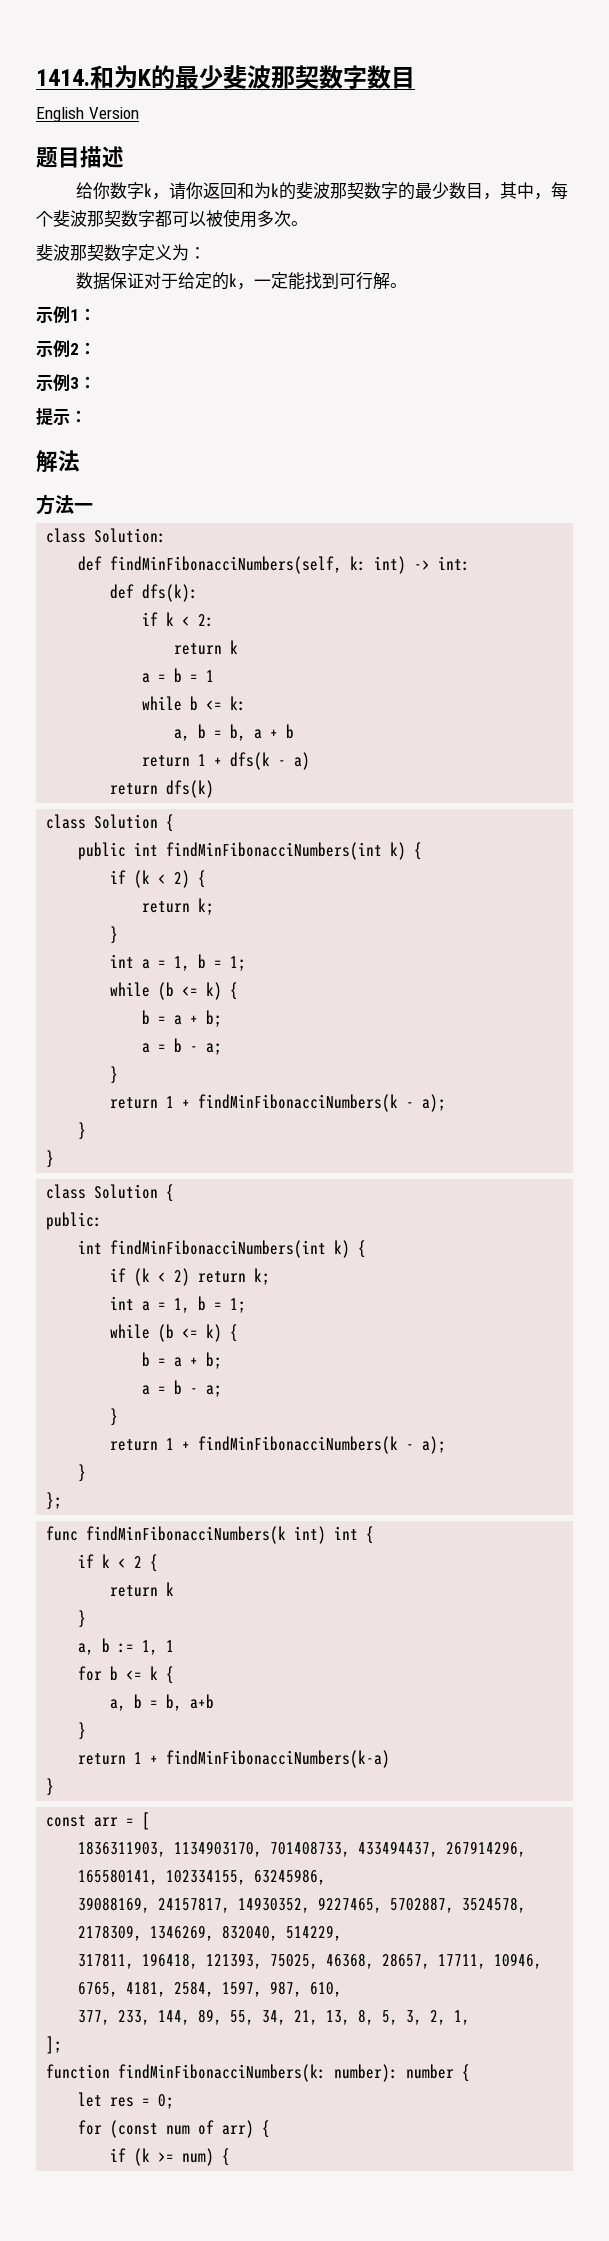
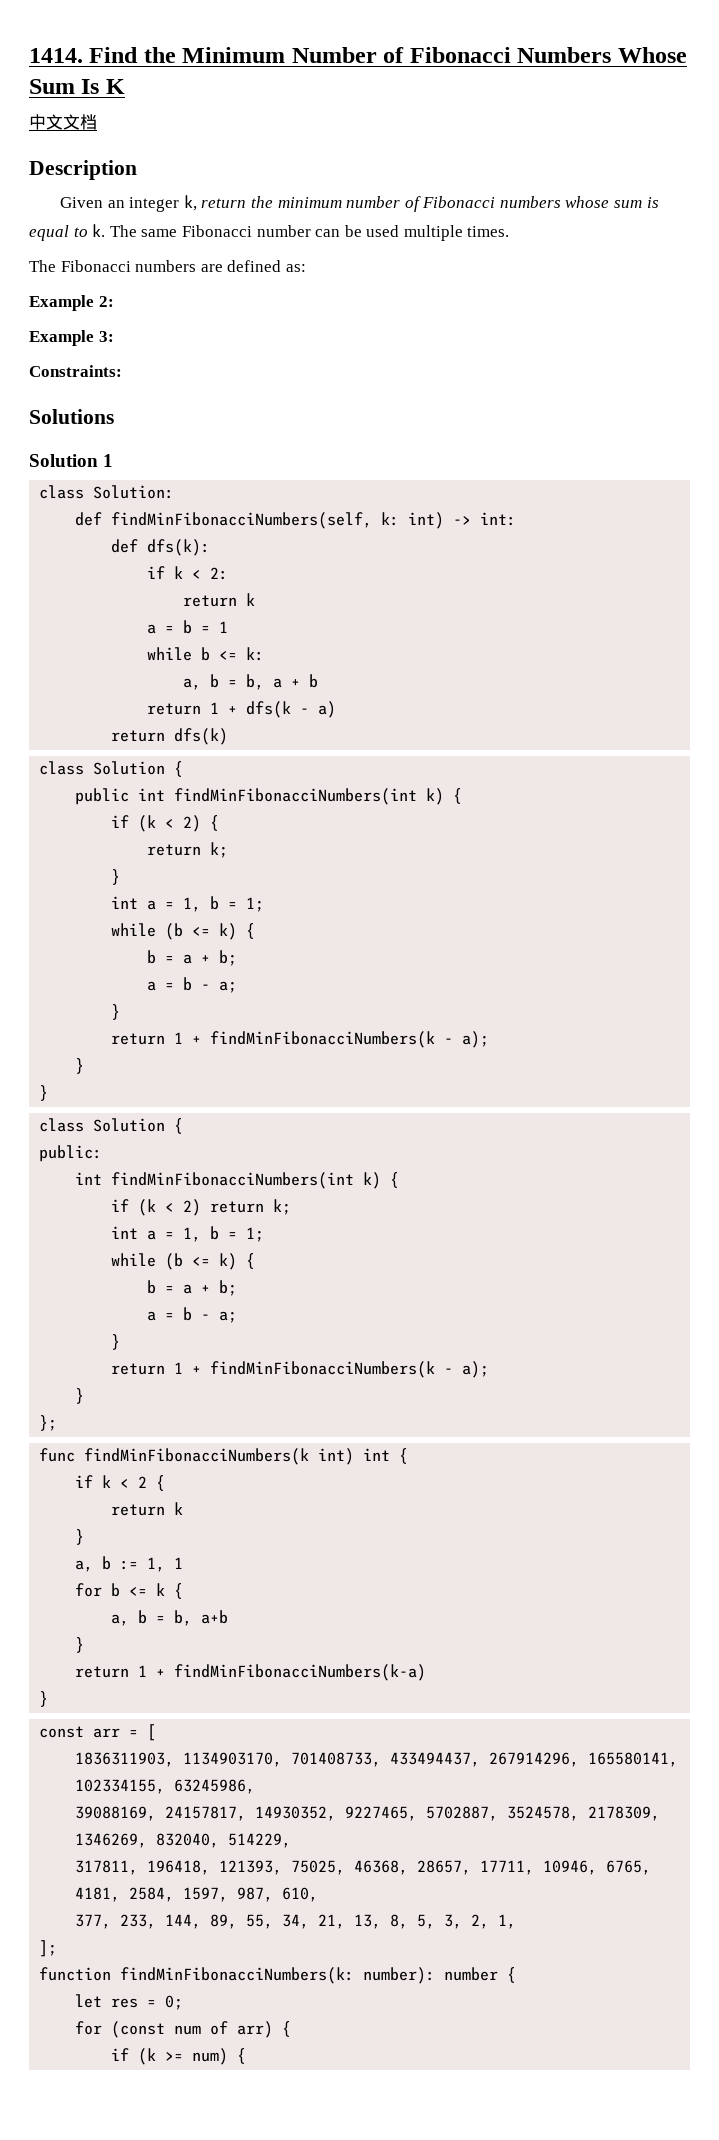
- 和为K的最少斐波那契数字数目
- English Version
- 题目描述
- 给你数字k，请你返回和为k的斐波那契数字的最少数目，其中，每个斐波那契数字都可以被使用多次。
- 斐波那契数字定义为：
- 数据保证对于给定的k，一定能找到可行解。
- 示例1：
- 示例2：
- 示例3：
- 提示：
- 解法
- 方法一
+ Find the Minimum Number of Fibonacci Numbers Whose Sum Is K
+ 中文文档
+ Description
+ Given an integer k, return the minimum number of Fibonacci numbers whose sum is equal to k. The same Fibonacci number can be used multiple times.
+ The Fibonacci numbers are defined as:
+ Example 2:
+ Example 3:
+ Constraints:
+ Solutions
+ Solution 1

